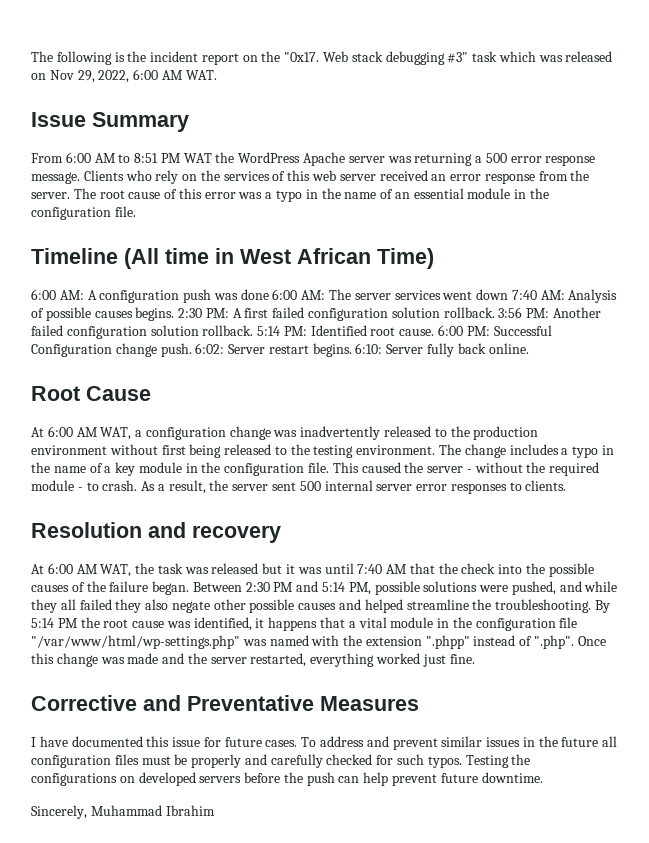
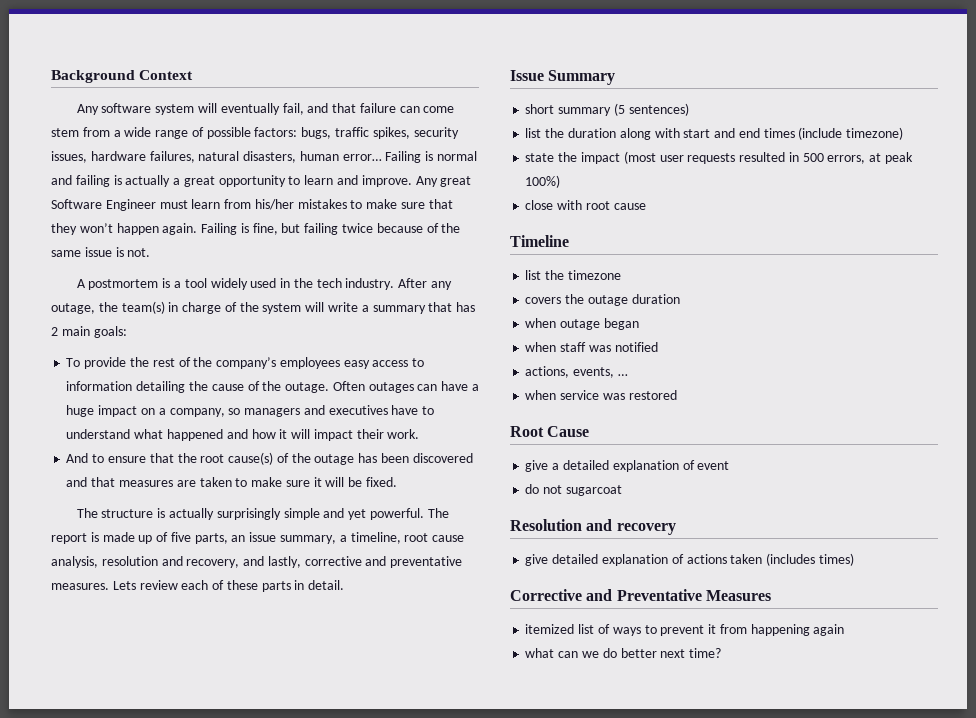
- The following is the incident report on the "0x17. Web stack debugging #3" task which was released on Nov 29, 2022, 6:00 AM WAT.
+ Background Context
+ Any software system will eventually fail, and that failure can come stem from a wide range of possible factors: bugs, traffic spikes, security issues, hardware failures, natural disasters, human error… Failing is normal and failing is actually a great opportunity to learn and improve. Any great Software Engineer must learn from his/her mistakes to make sure that they won’t happen again. Failing is fine, but failing twice because of the same issue is not.
+ A postmortem is a tool widely used in the tech industry. After any outage, the team(s) in charge of the system will write a summary that has 2 main goals:
+ To provide the rest of the company’s employees easy access to information detailing the cause of the outage. Often outages can have a huge impact on a company, so managers and executives have to understand what happened and how it will impact their work.
+ And to ensure that the root cause(s) of the outage has been discovered and that measures are taken to make sure it will be fixed.
+ The structure is actually surprisingly simple and yet powerful. The report is made up of five parts, an issue summary, a timeline, root cause analysis, resolution and recovery, and lastly, corrective and preventative measures. Lets review each of these parts in detail.
  Issue Summary
- From 6:00 AM to 8:51 PM WAT the WordPress Apache server was returning a 500 error response message. Clients who rely on the services of this web server received an error response from the server. The root cause of this error was a typo in the name of an essential module in the configuration file.
- Timeline (All time in West African Time)
- 6:00 AM: A configuration push was done 6:00 AM: The server services went down 7:40 AM: Analysis of possible causes begins. 2:30 PM: A first failed configuration solution rollback. 3:56 PM: Another failed configuration solution rollback. 5:14 PM: Identified root cause. 6:00 PM: Successful Configuration change push. 6:02: Server restart begins. 6:10: Server fully back online.
+ short summary (5 sentences)
+ list the duration along with start and end times (include timezone)
+ state the impact (most user requests resulted in 500 errors, at peak 100%)
+ close with root cause
+ Timeline
+ list the timezone
+ covers the outage duration
+ when outage began
+ when staff was notified
+ actions, events, …
+ when service was restored
  Root Cause
- At 6:00 AM WAT, a configuration change was inadvertently released to the production environment without first being released to the testing environment. The change includes a typo in the name of a key module in the configuration file. This caused the server - without the required module - to crash. As a result, the server sent 500 internal server error responses to clients.
+ give a detailed explanation of event
+ do not sugarcoat
  Resolution and recovery
- At 6:00 AM WAT, the task was released but it was until 7:40 AM that the check into the possible causes of the failure began. Between 2:30 PM and 5:14 PM, possible solutions were pushed, and while they all failed they also negate other possible causes and helped streamline the troubleshooting. By 5:14 PM the root cause was identified, it happens that a vital module in the configuration file "/var/www/html/wp-settings.php" was named with the extension ".phpp" instead of ".php". Once this change was made and the server restarted, everything worked just fine.
+ give detailed explanation of actions taken (includes times)
  Corrective and Preventative Measures
- I have documented this issue for future cases. To address and prevent similar issues in the future all configuration files must be properly and carefully checked for such typos. Testing the configurations on developed servers before the push can help prevent future downtime.
- Sincerely, Muhammad Ibrahim
+ itemized list of ways to prevent it from happening again
+ what can we do better next time?

